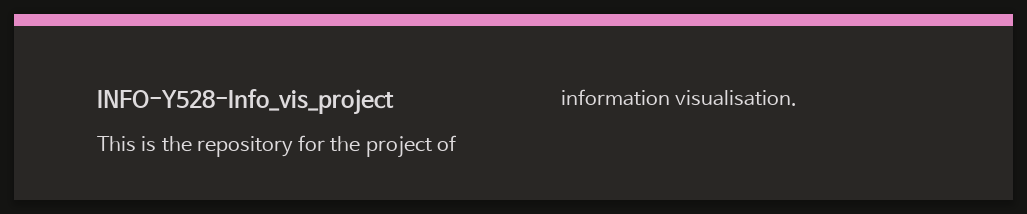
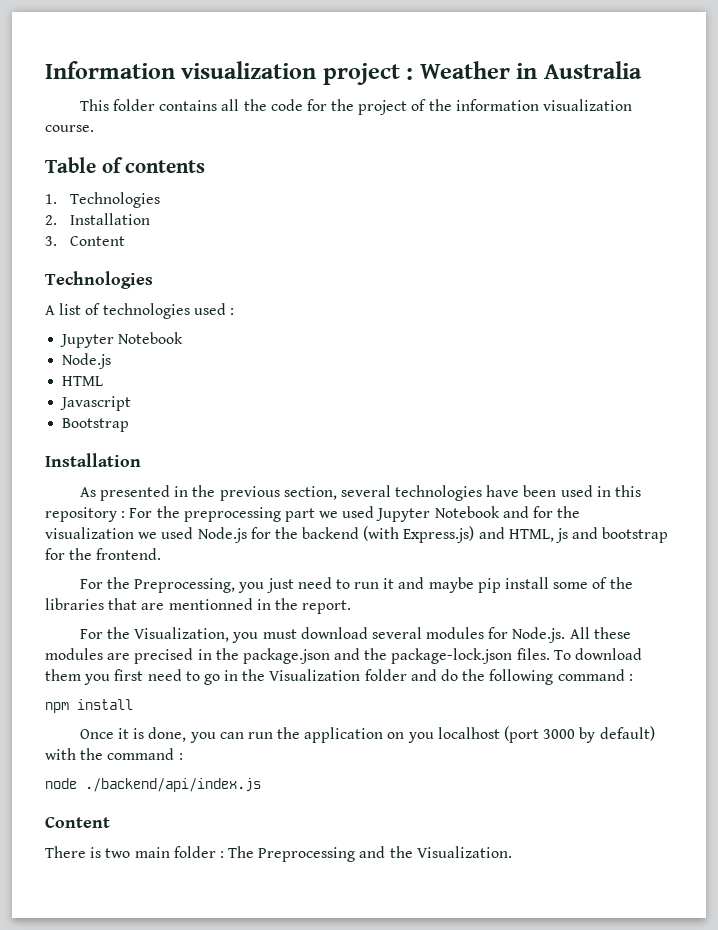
- INFO-Y528-Info_vis_project
- This is the repository for the project of information visualisation.
+ Information visualization project : Weather in Australia
+ This folder contains all the code for the project of the information visualization course.
+ Table of contents
+ 1. Technologies
+ 2. Installation
+ 3. Content
+ Technologies
+ A list of technologies used :
+ Jupyter Notebook
+ Node.js
+ HTML
+ Javascript
+ Bootstrap
+ Installation
+ As presented in the previous section, several technologies have been used in this repository : For the preprocessing part we used Jupyter Notebook and for the visualization we used Node.js for the backend (with Express.js) and HTML, js and bootstrap for the frontend.
+ For the Preprocessing, you just need to run it and maybe pip install some of the libraries that are mentionned in the report.
+ For the Visualization, you must download several modules for Node.js. All these modules are precised in the package.json and the package-lock.json files. To download them you first need to go in the Visualization folder and do the following command :
+ npm install
+ Once it is done, you can run the application on you localhost (port 3000 by default) with the command :
+ node ./backend/api/index.js
+ Content
+ There is two main folder : The Preprocessing and the Visualization.

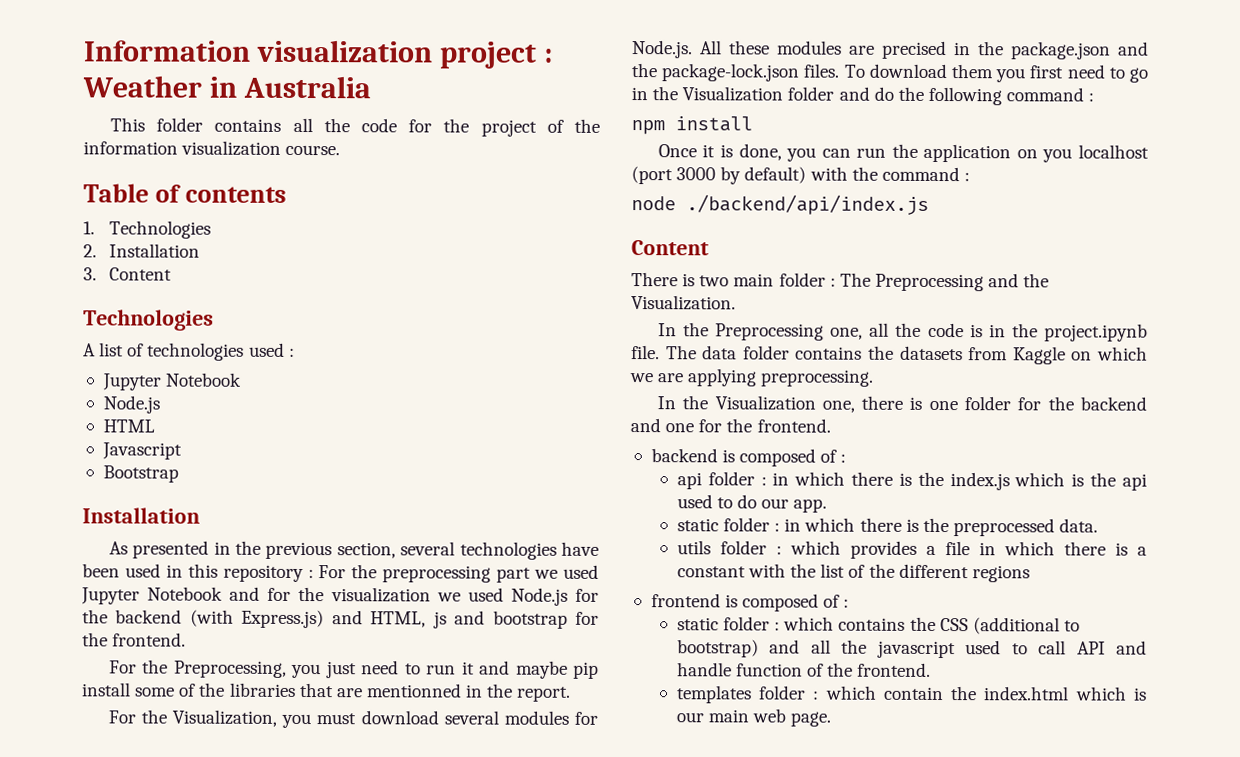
+ In the Preprocessing one, all the code is in the project.ipynb file. The data folder contains the datasets from Kaggle on which we are applying preprocessing.
+ In the Visualization one, there is one folder for the backend and one for the frontend.
+ backend is composed of :
+ api folder : in which there is the index.js which is the api used to do our app.
+ static folder : in which there is the preprocessed data.
+ utils folder : which provides a file in which there is a constant with the list of the different regions
+ frontend is composed of :
+ static folder : which contains the CSS (additional to bootstrap) and all the javascript used to call API and handle function of the frontend.
+ templates folder : which contain the index.html which is our main web page.

